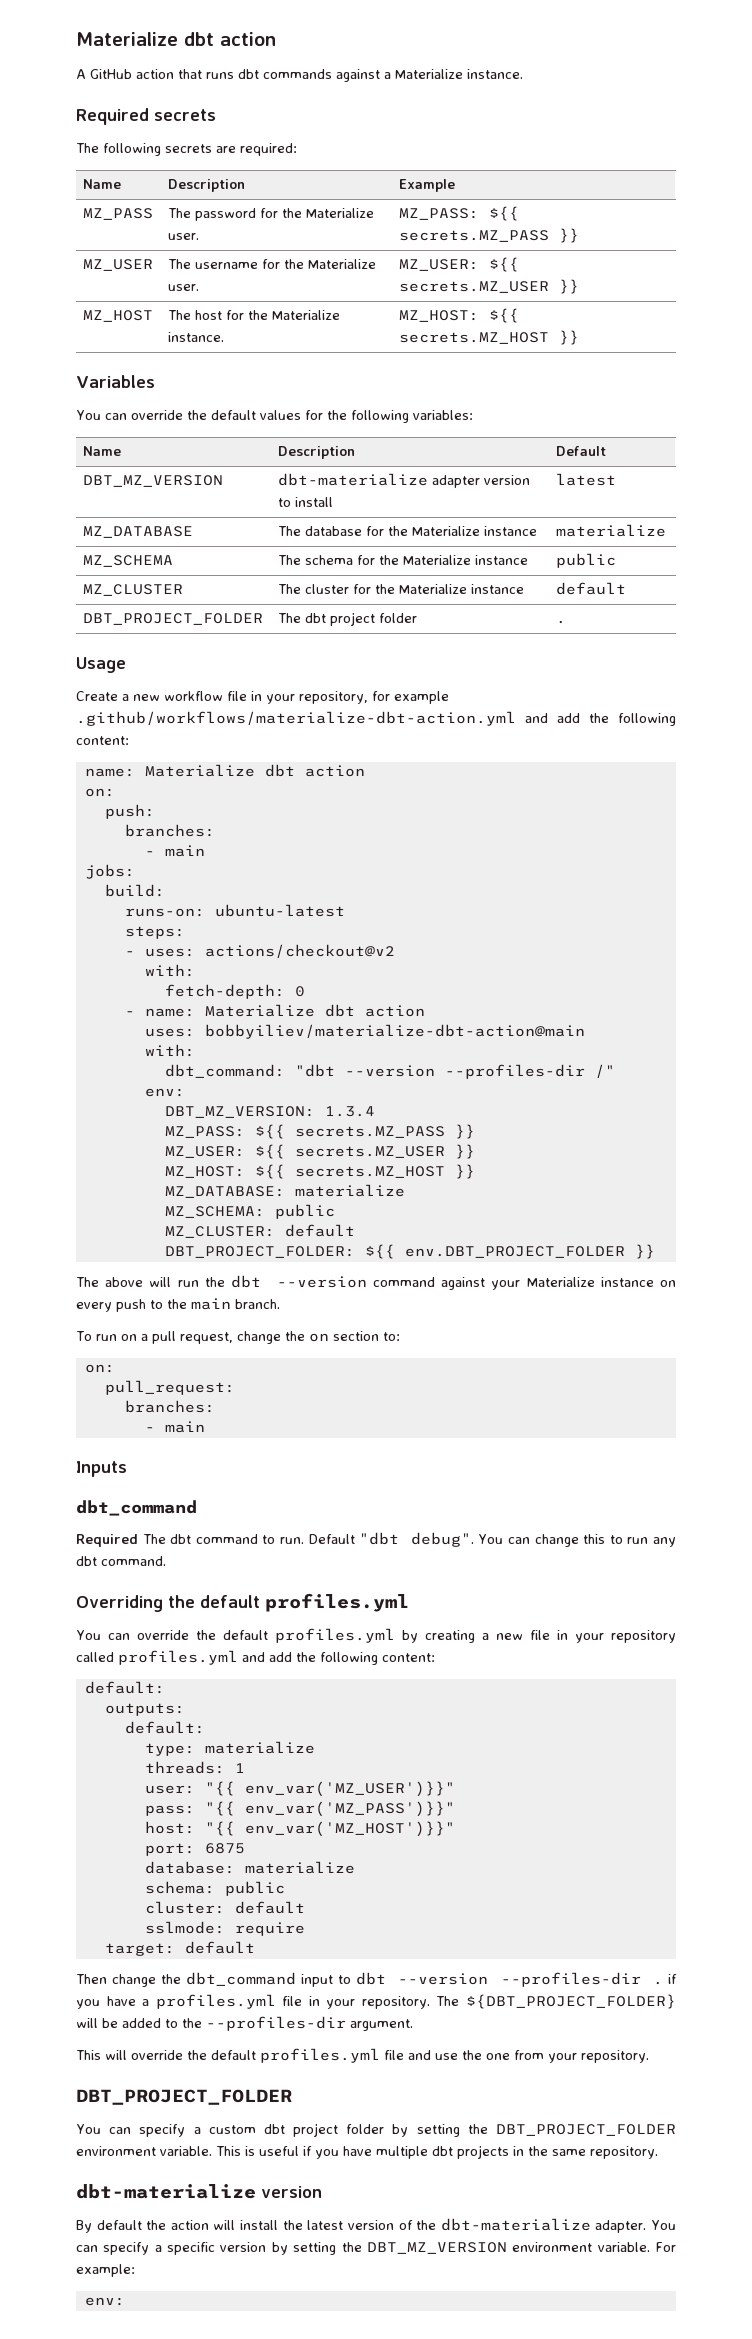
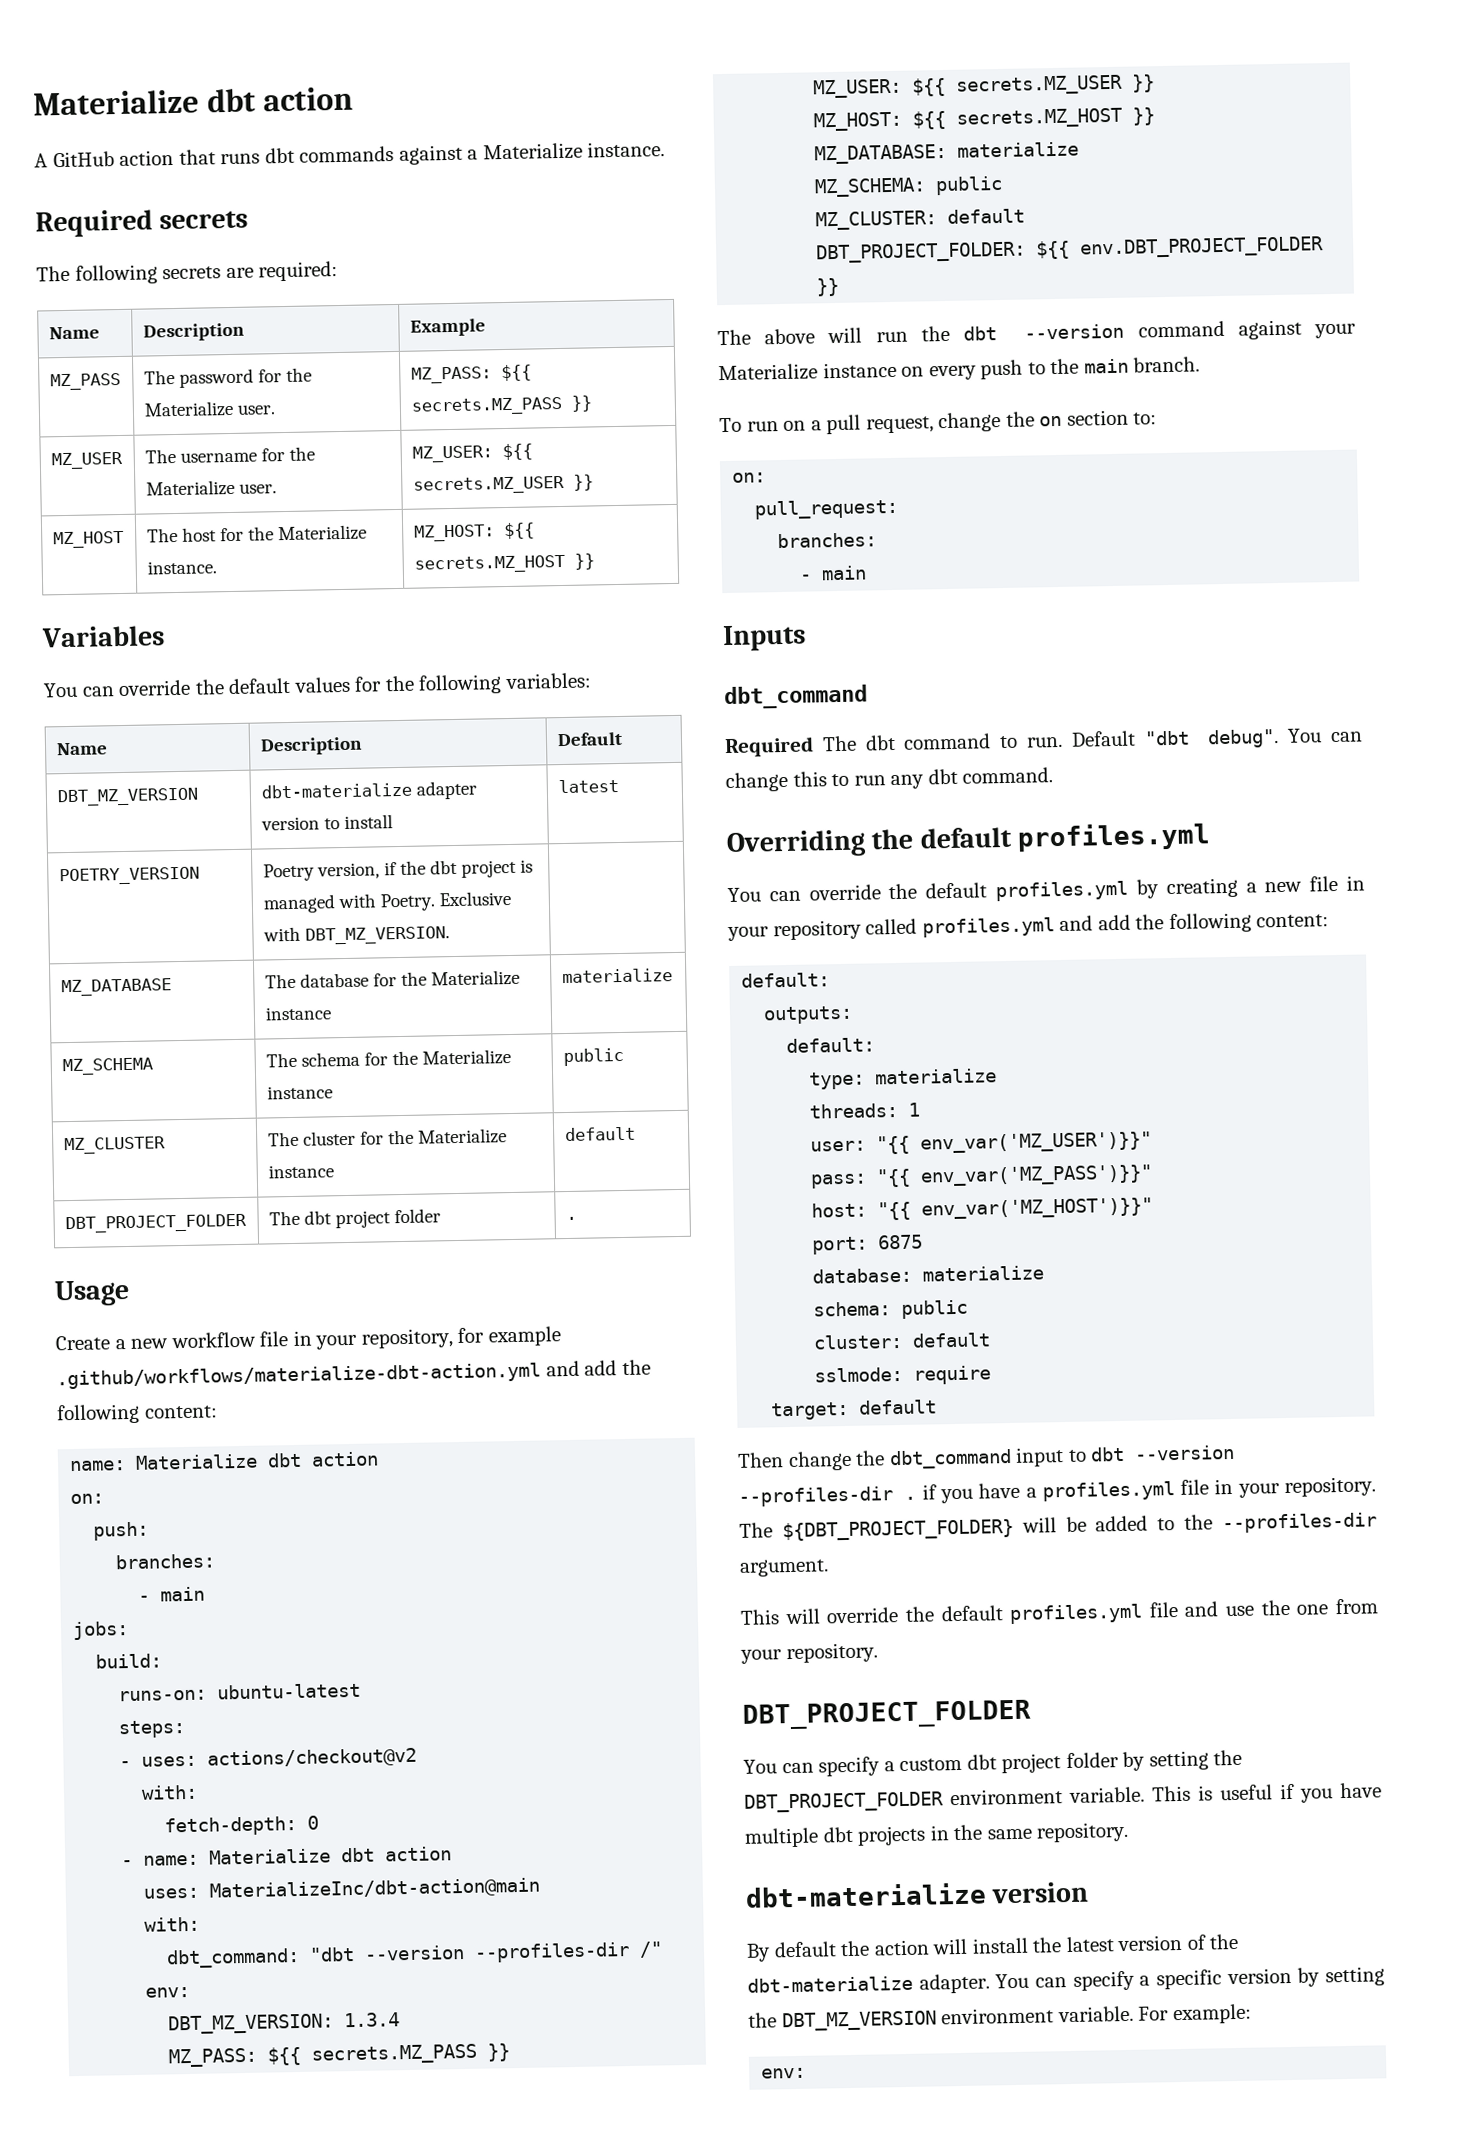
+ POETRY_VERSION | Poetry version, if the dbt project is managed with Poetry. Exclusive with DBT_MZ_VERSION. |
- uses: bobbyiliev/materialize-dbt-action@main
+ uses: MaterializeInc/dbt-action@main

